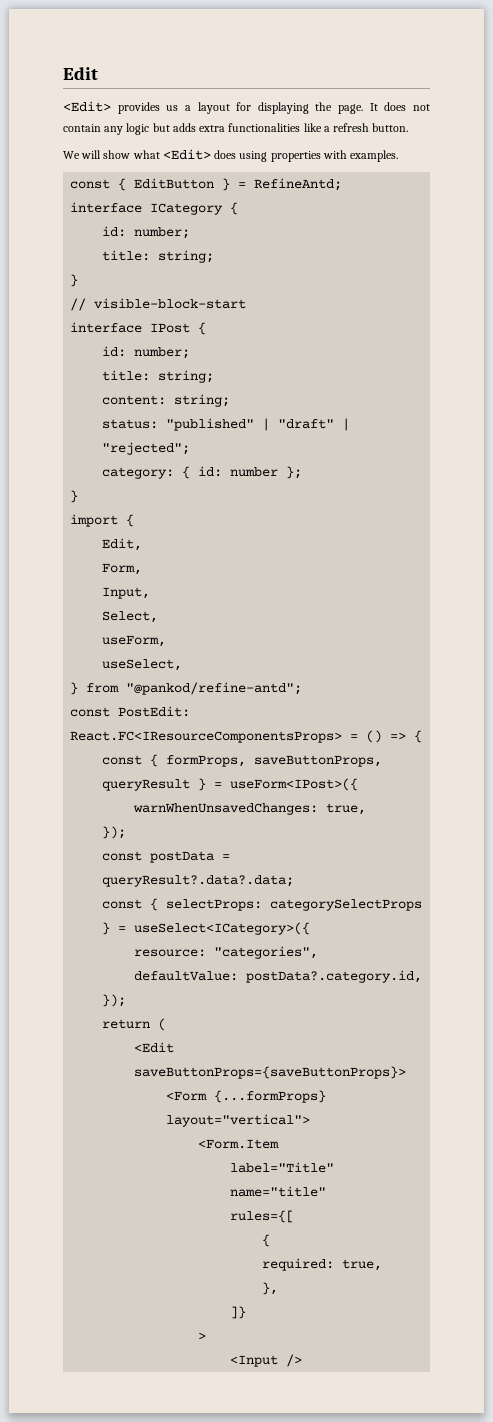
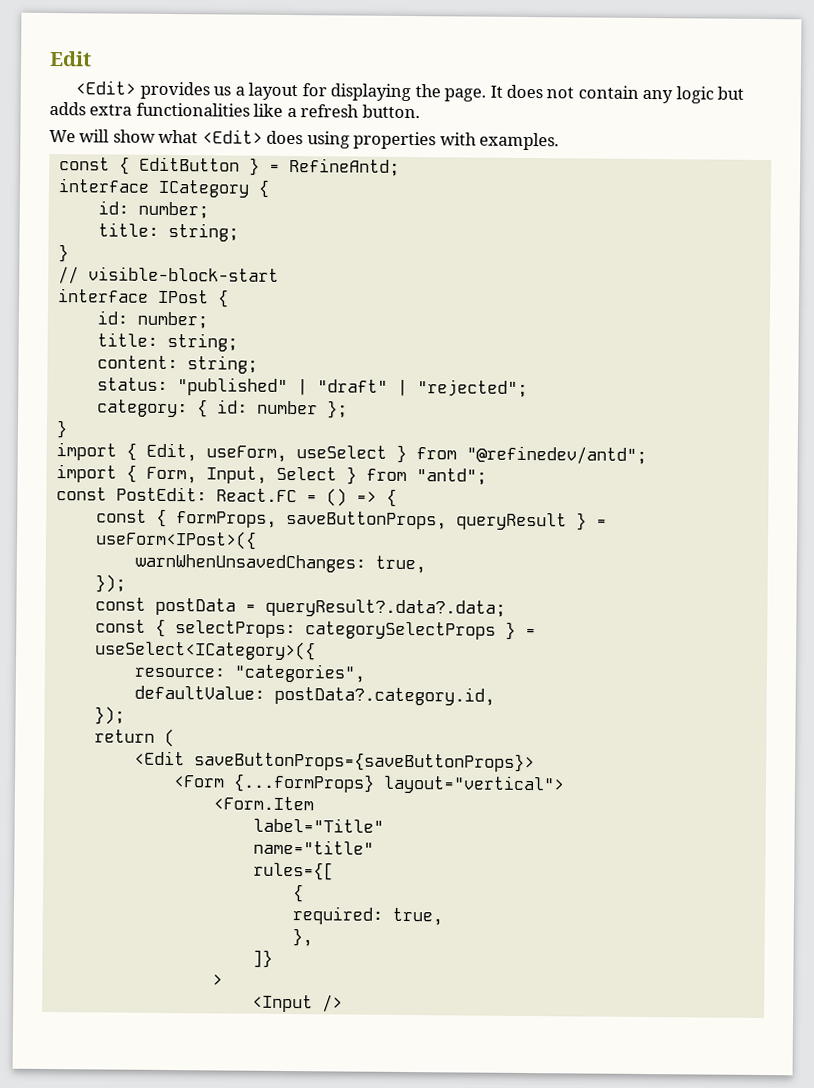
- import {
- Edit,
- Form,
- Input,
- Select,
- useForm,
- useSelect,
- } from "@pankod/refine-antd";
+ import { Edit, useForm, useSelect } from "@refinedev/antd";
+ import { Form, Input, Select } from "antd";
- const PostEdit: React.FC<IResourceComponentsProps> = () => {
+ const PostEdit: React.FC = () => {

